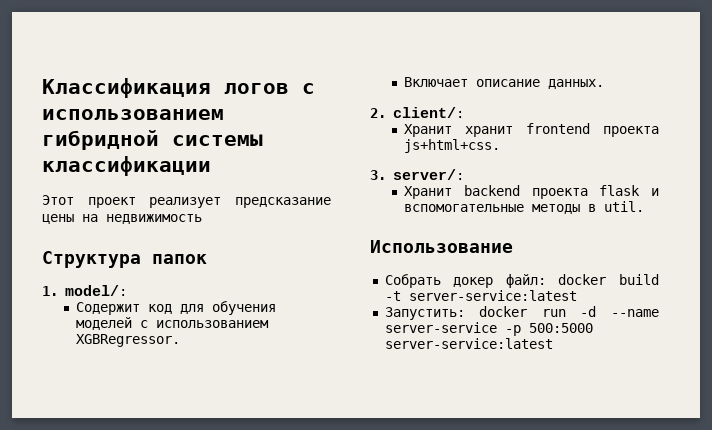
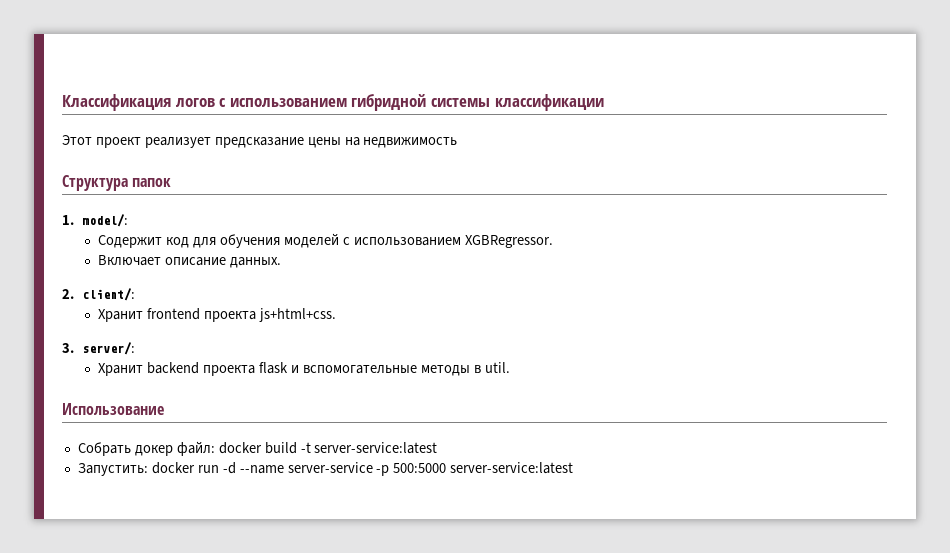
- Хранит хранит frontend проекта js+html+css.
+ Хранит frontend проекта js+html+css.

